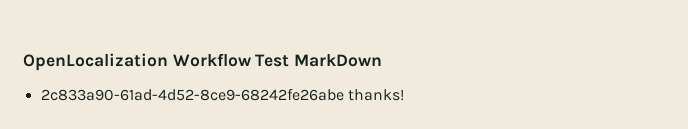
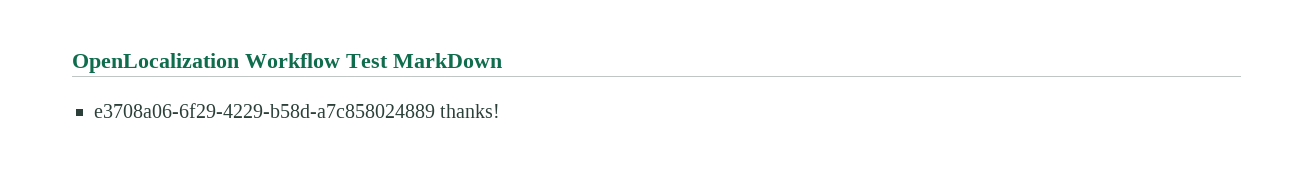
- 2c833a90-61ad-4d52-8ce9-68242fe26abe thanks!
+ e3708a06-6f29-4229-b58d-a7c858024889 thanks!

